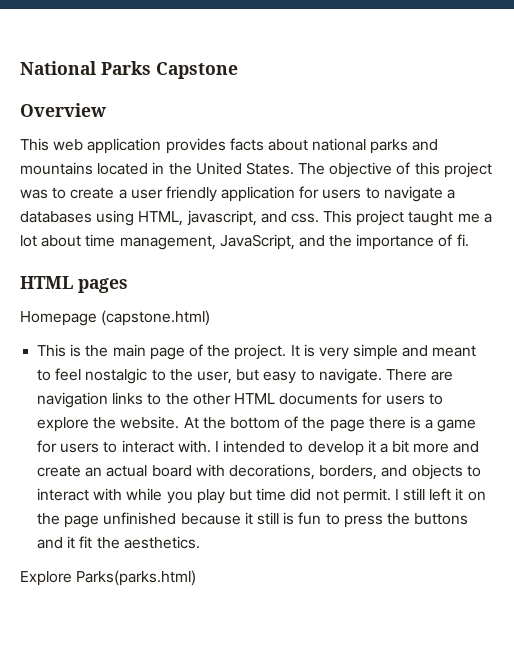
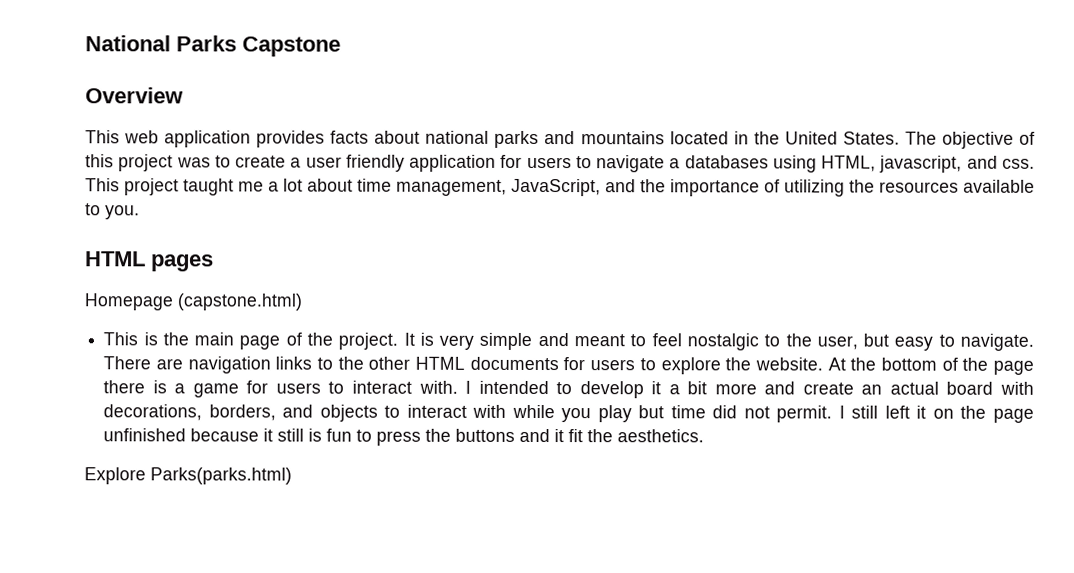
- This project taught me a lot about time management, JavaScript, and the importance of fi.
+ This project taught me a lot about time management, JavaScript, and the importance of utilizing the resources available to you.

